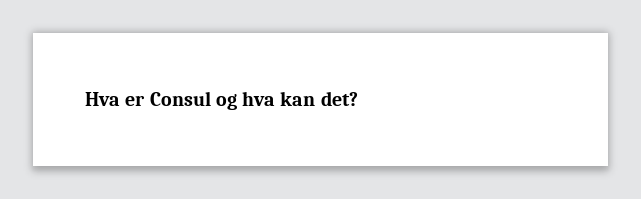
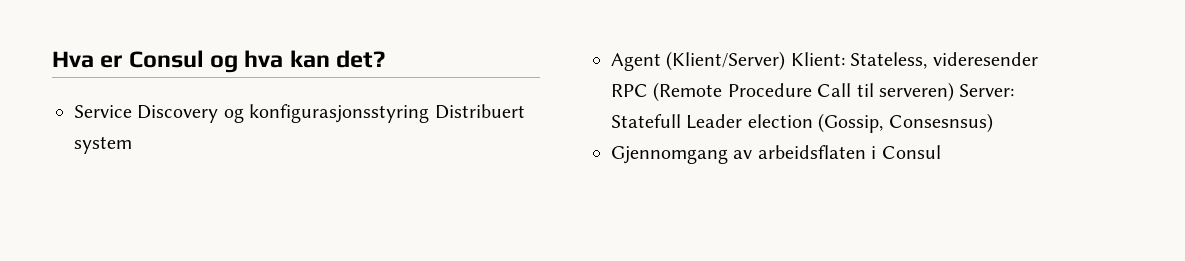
+ Service Discovery og konfigurasjonsstyring Distribuert system
+ Agent (Klient/Server) Klient: Stateless, videresender RPC (Remote Procedure Call til serveren) Server: Statefull Leader election (Gossip, Consesnsus)
+ Gjennomgang av arbeidsflaten i Consul

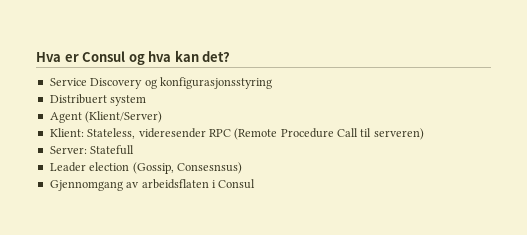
- Service Discovery og konfigurasjonsstyring Distribuert system
+ Service Discovery og konfigurasjonsstyring
+ Distribuert system
- Agent (Klient/Server) Klient: Stateless, videresender RPC (Remote Procedure Call til serveren) Server: Statefull Leader election (Gossip, Consesnsus)
+ Agent (Klient/Server)
+ Klient: Stateless, videresender RPC (Remote Procedure Call til serveren)
+ Server: Statefull
+ Leader election (Gossip, Consesnsus)

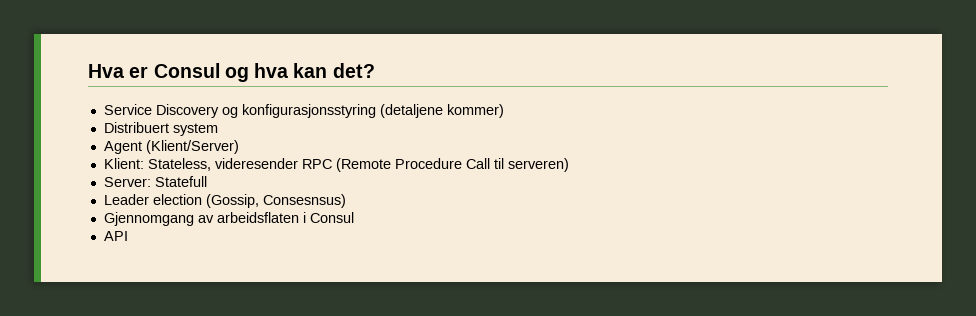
- Service Discovery og konfigurasjonsstyring
+ Service Discovery og konfigurasjonsstyring (detaljene kommer)
+ API

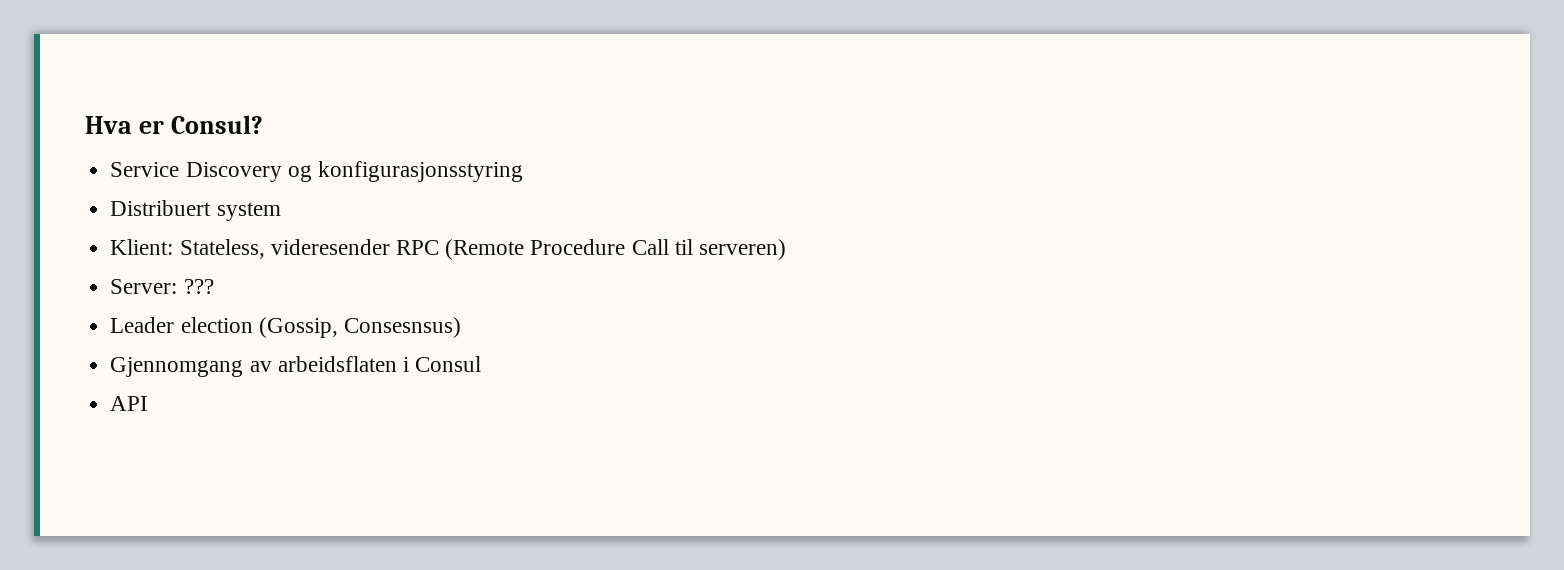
- Hva er Consul og hva kan det?
+ Hva er Consul?
- Service Discovery og konfigurasjonsstyring (detaljene kommer)
+ Service Discovery og konfigurasjonsstyring
- Agent (Klient/Server)
- Server: Statefull
+ Server: ???

